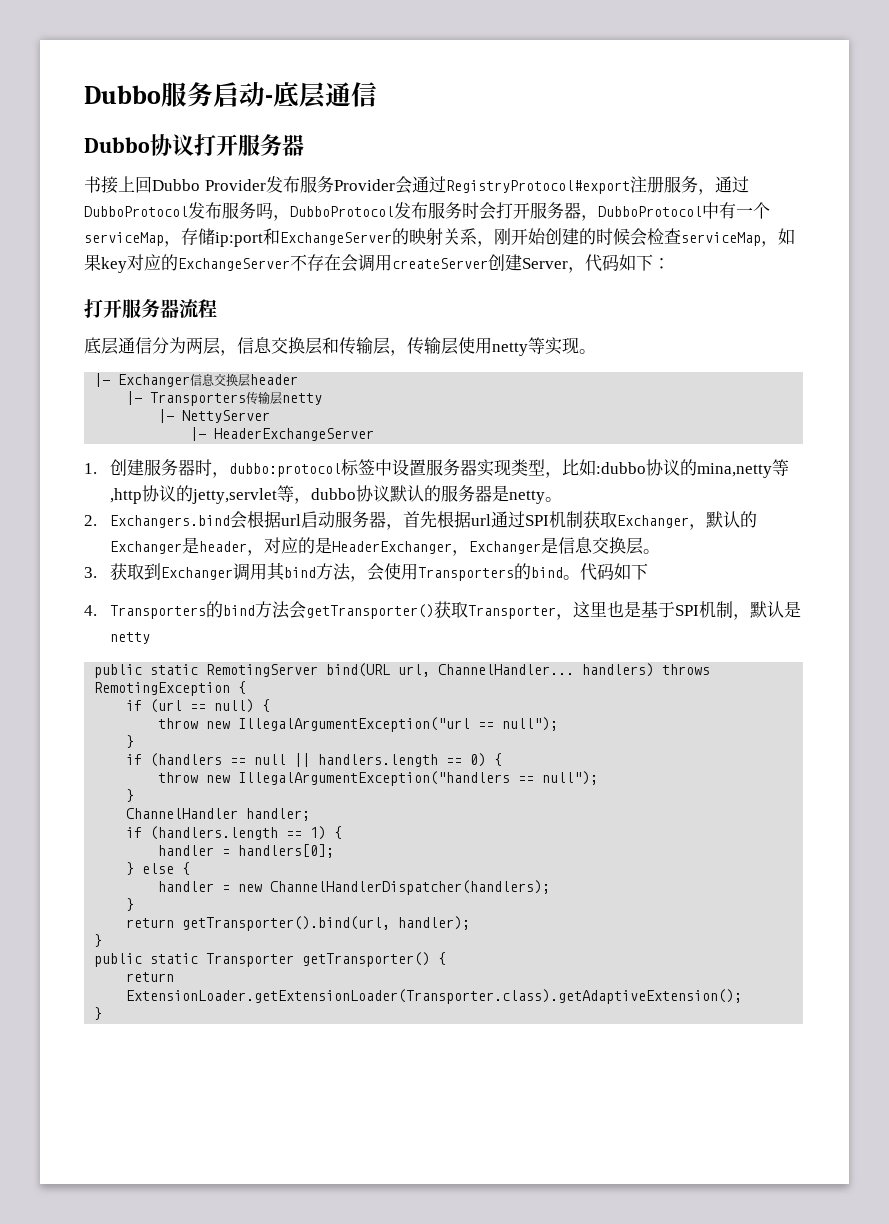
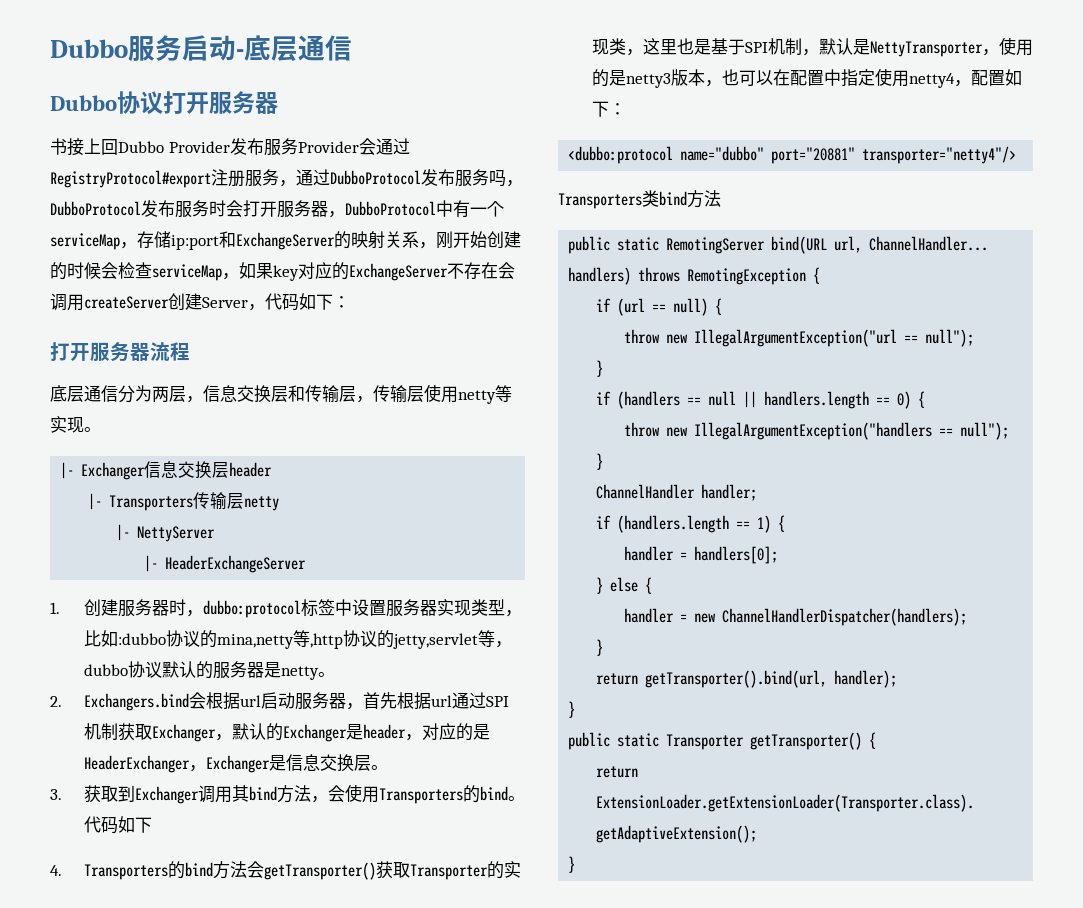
- 4. Transporters的bind方法会getTransporter()获取Transporter，这里也是基于SPI机制，默认是netty
+ 4. Transporters的bind方法会getTransporter()获取Transporter的实现类，这里也是基于SPI机制，默认是NettyTransporter，使用的是netty3版本，也可以在配置中指定使用netty4，配置如下：
+ <dubbo:protocol name="dubbo" port="20881" transporter="netty4"/>
+ Transporters类bind方法

